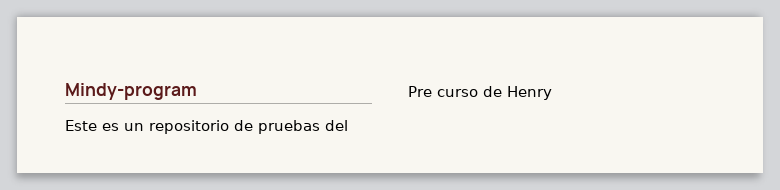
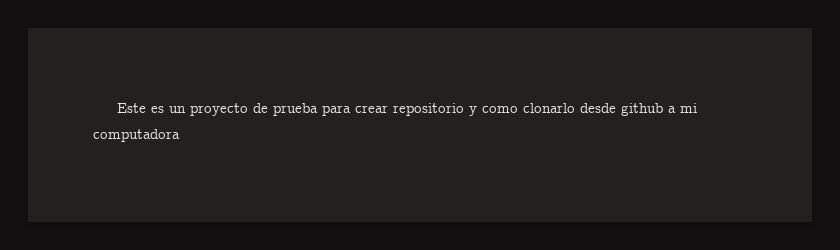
- Mindy-program
- Este es un repositorio de pruebas del Pre curso de Henry
+ Este es un proyecto de prueba para crear repositorio y como clonarlo desde github a mi computadora

